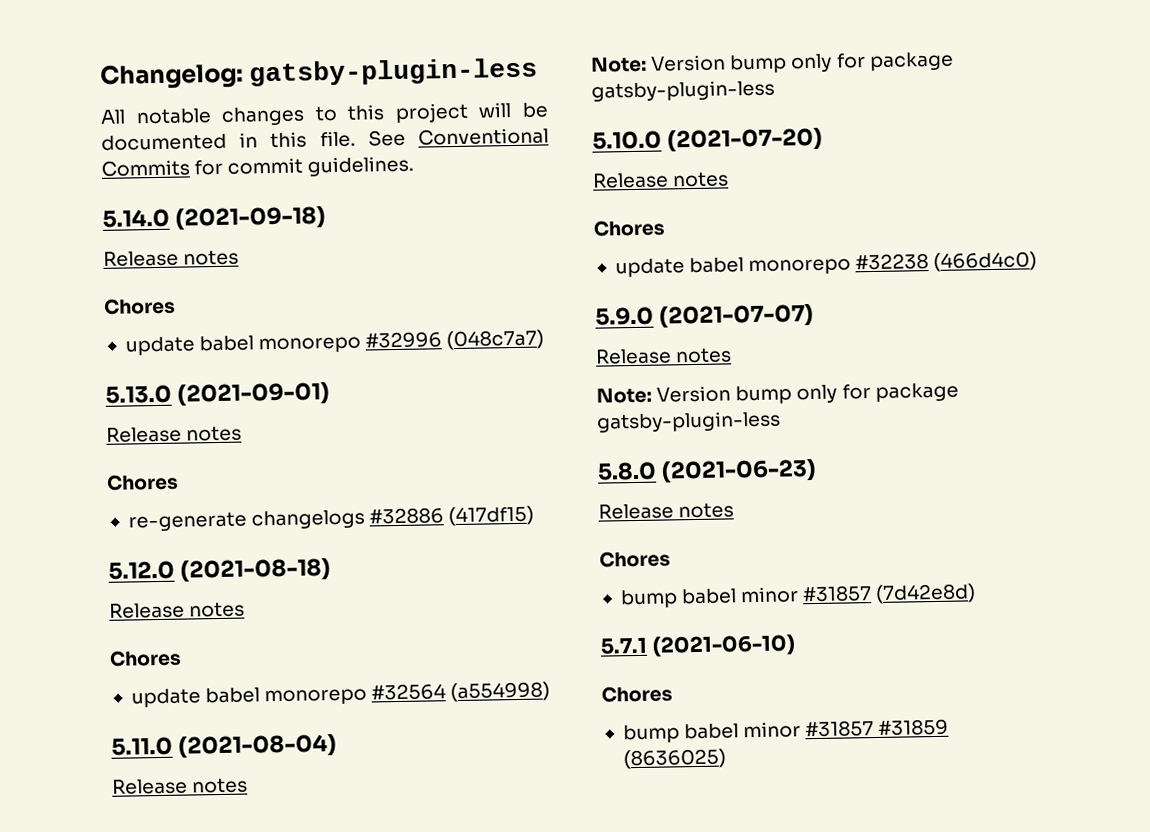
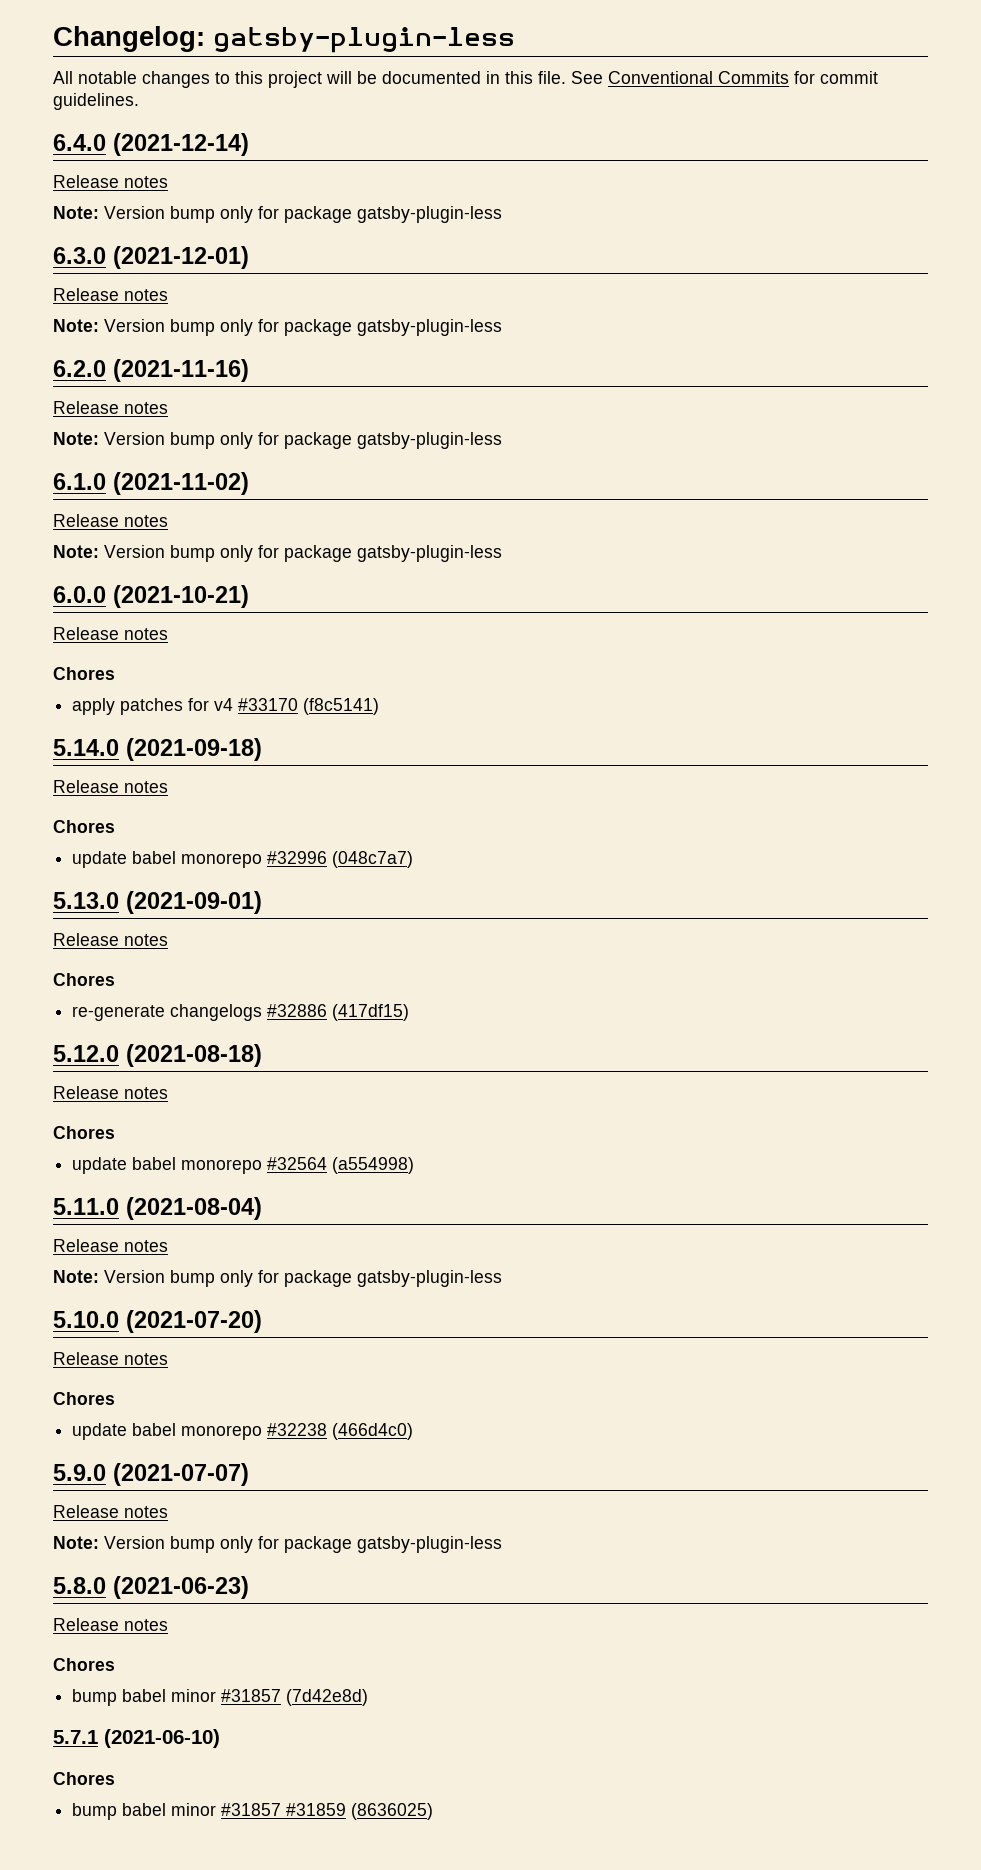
+ 6.4.0 (2021-12-14)
+ Release notes
+ Note: Version bump only for package gatsby-plugin-less
+ 6.3.0 (2021-12-01)
+ Release notes
+ Note: Version bump only for package gatsby-plugin-less
+ 6.2.0 (2021-11-16)
+ Release notes
+ Note: Version bump only for package gatsby-plugin-less
+ 6.1.0 (2021-11-02)
+ Release notes
+ Note: Version bump only for package gatsby-plugin-less
+ 6.0.0 (2021-10-21)
+ Release notes
+ Chores
+ apply patches for v4 #33170 (f8c5141)

